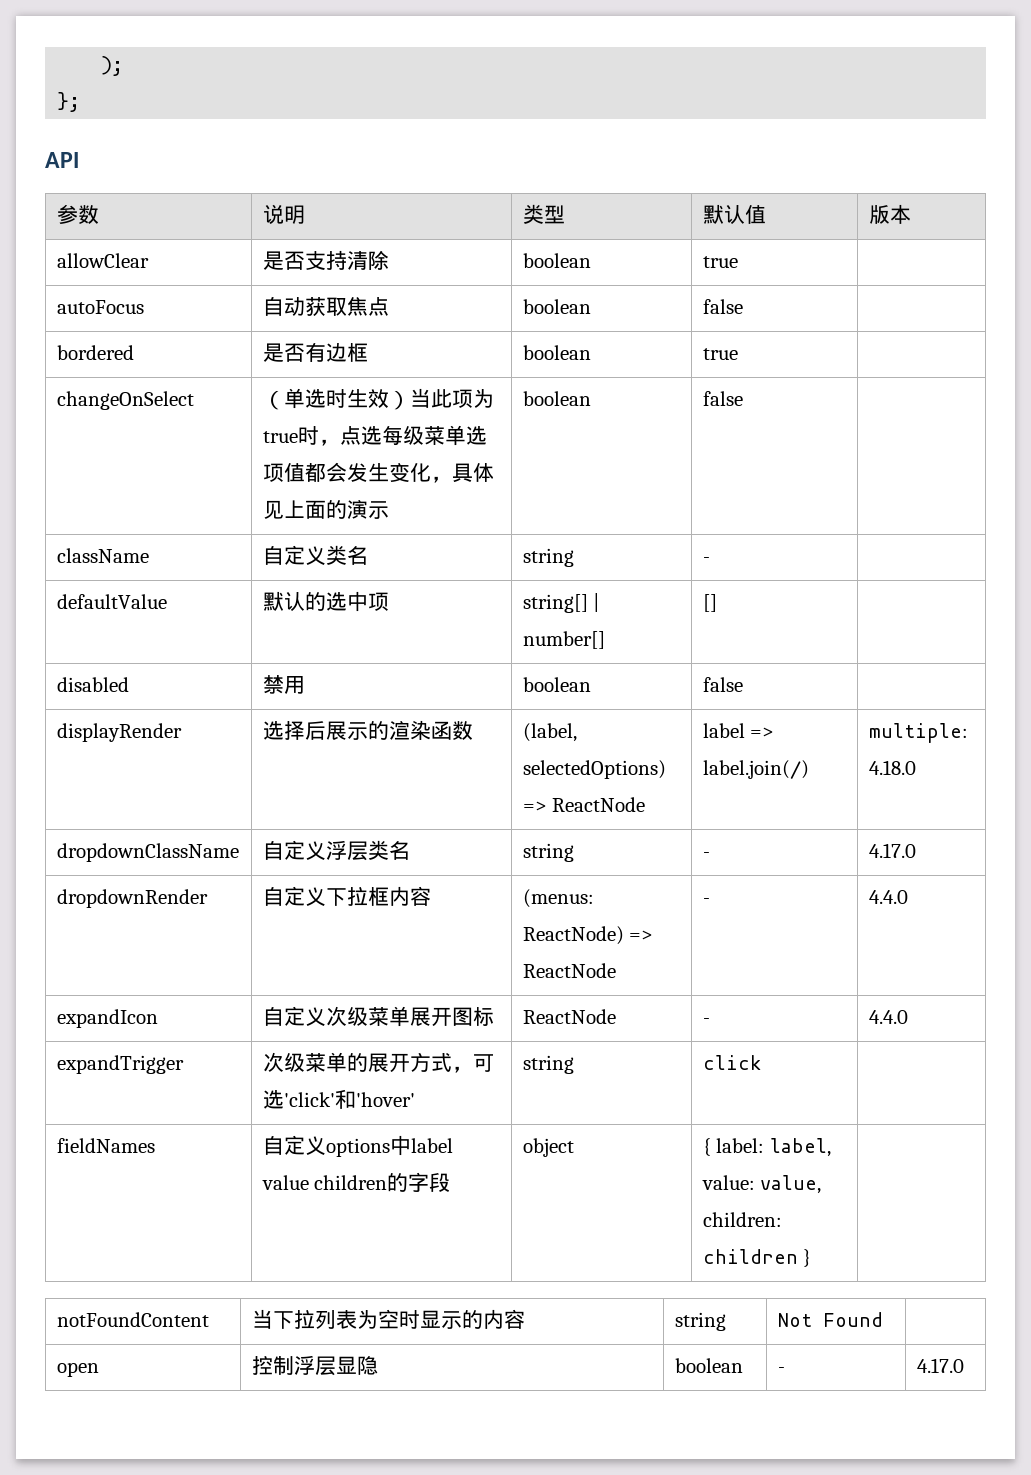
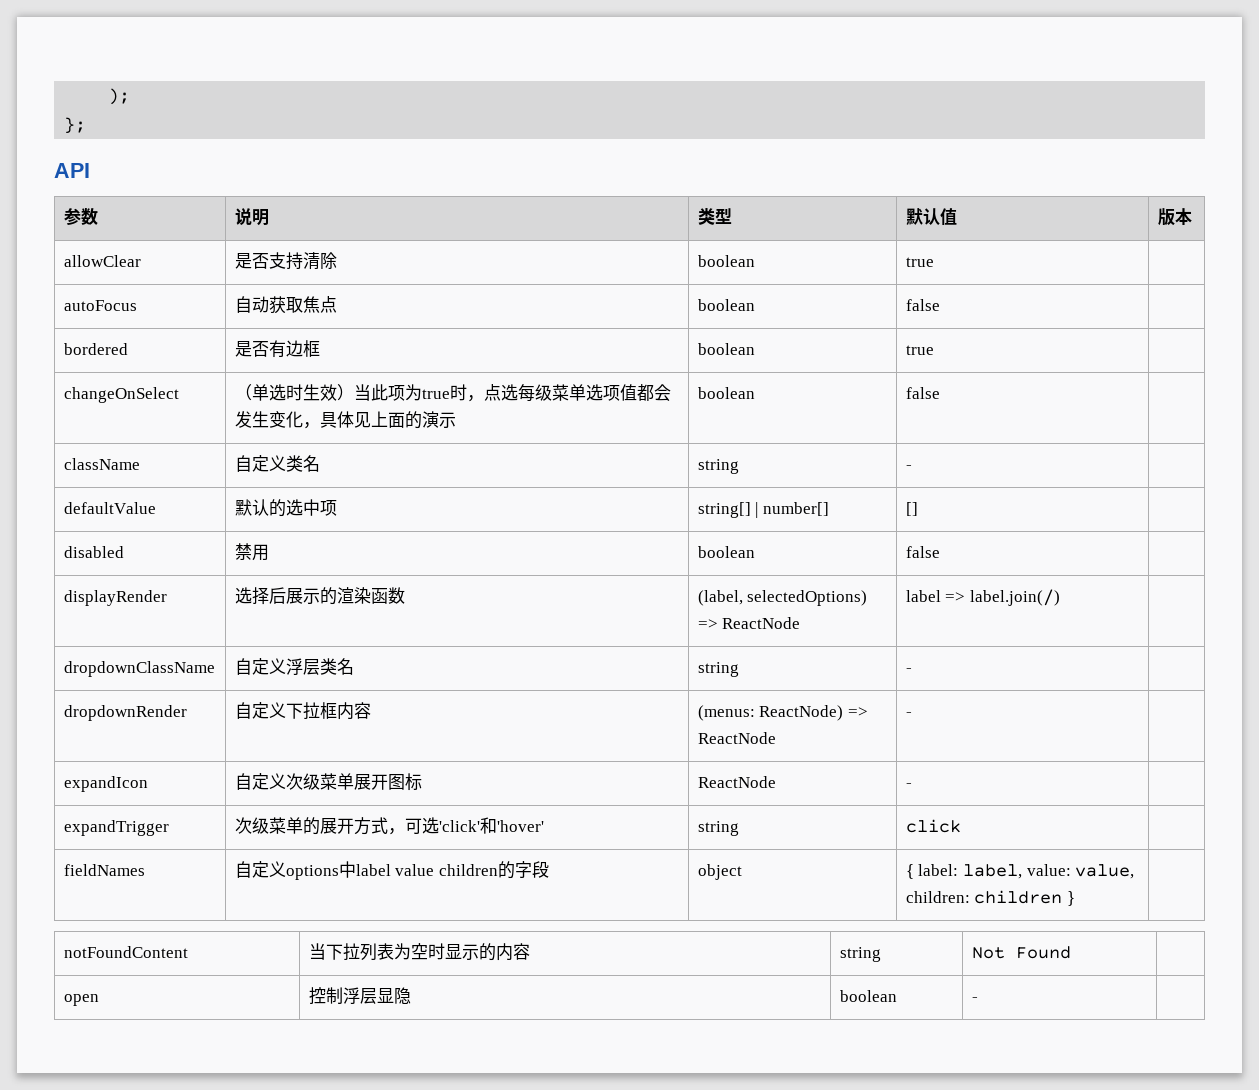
- displayRender | 选择后展示的渲染函数 | (label, selectedOptions) => ReactNode | label => label.join(/) | multiple: 4.18.0
+ displayRender | 选择后展示的渲染函数 | (label, selectedOptions) => ReactNode | label => label.join(/) |
- dropdownClassName | 自定义浮层类名 | string | - | 4.17.0
+ dropdownClassName | 自定义浮层类名 | string | - |
- dropdownRender | 自定义下拉框内容 | (menus: ReactNode) => ReactNode | - | 4.4.0
+ dropdownRender | 自定义下拉框内容 | (menus: ReactNode) => ReactNode | - |
- expandIcon | 自定义次级菜单展开图标 | ReactNode | - | 4.4.0
+ expandIcon | 自定义次级菜单展开图标 | ReactNode | - |
- open | 控制浮层显隐 | boolean | - | 4.17.0
+ open | 控制浮层显隐 | boolean | - |

